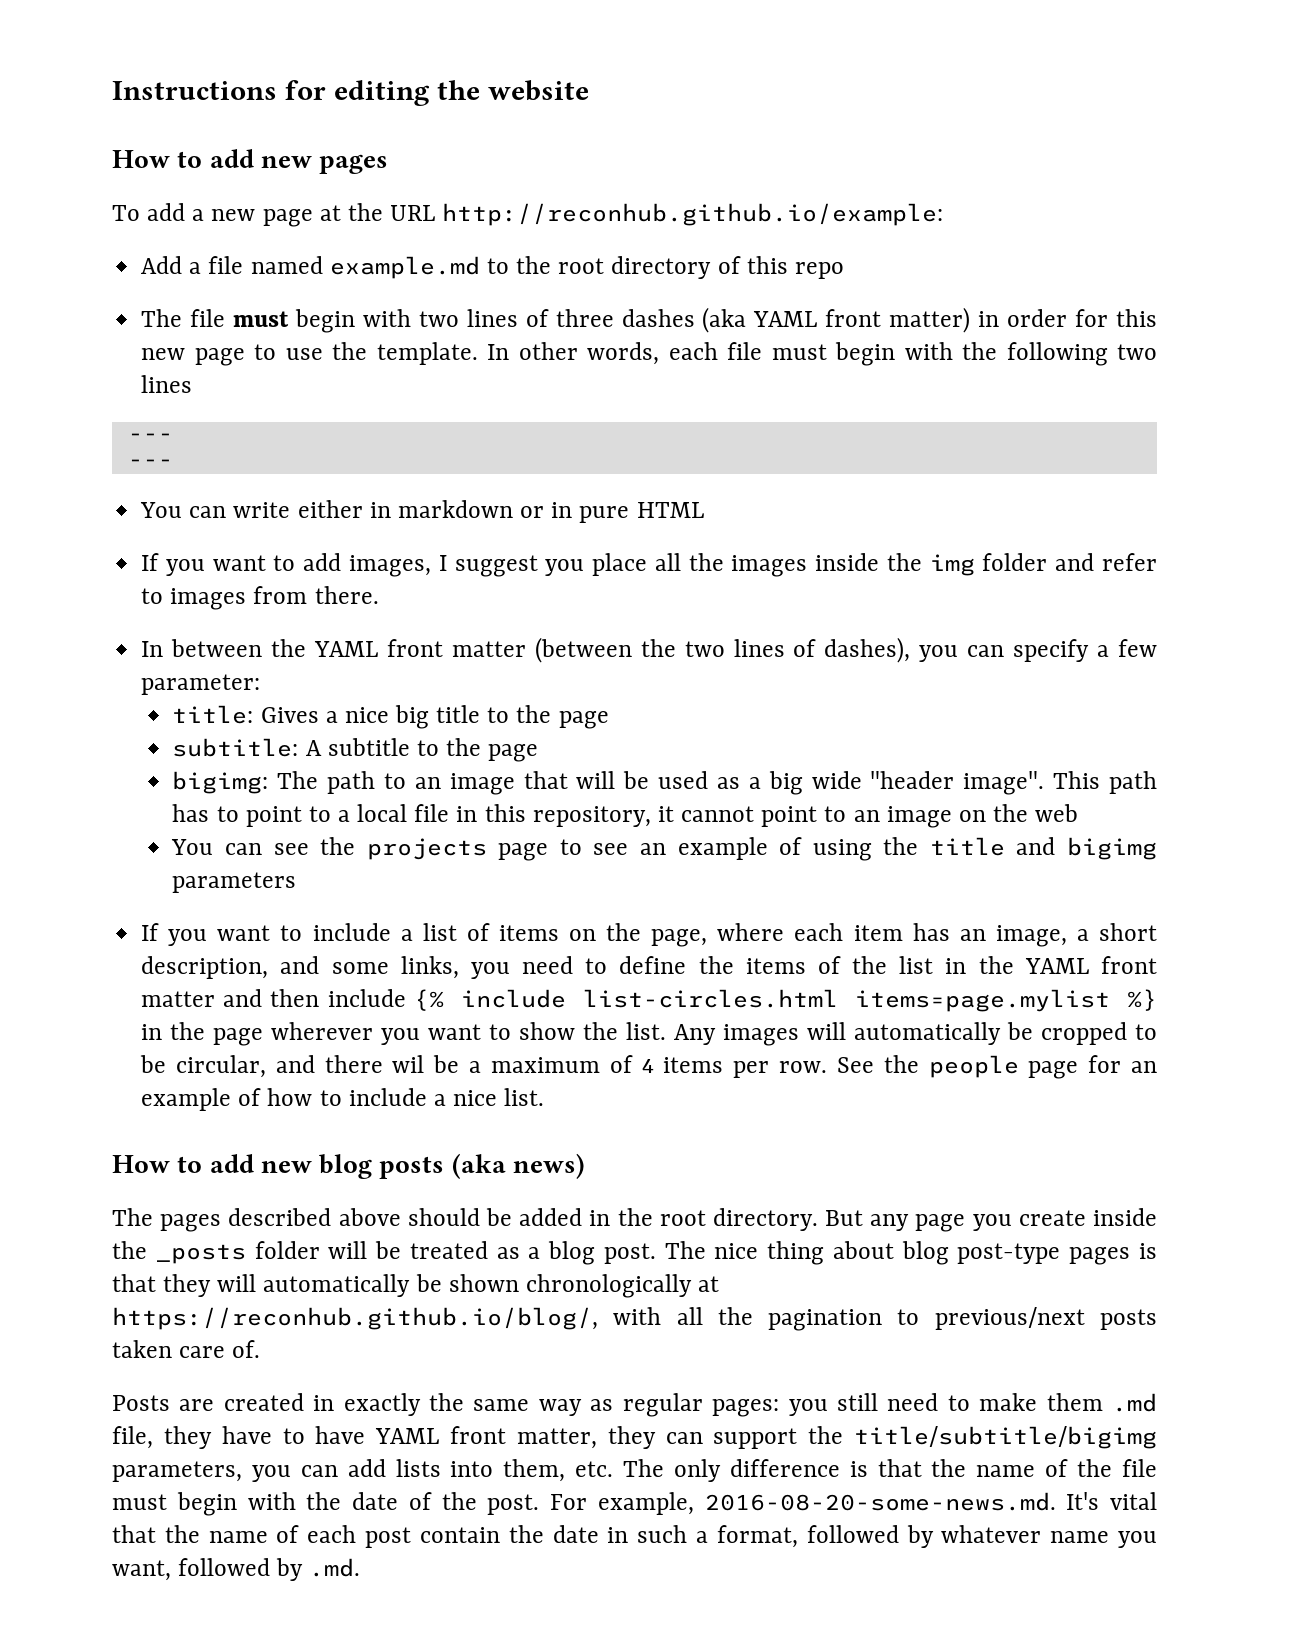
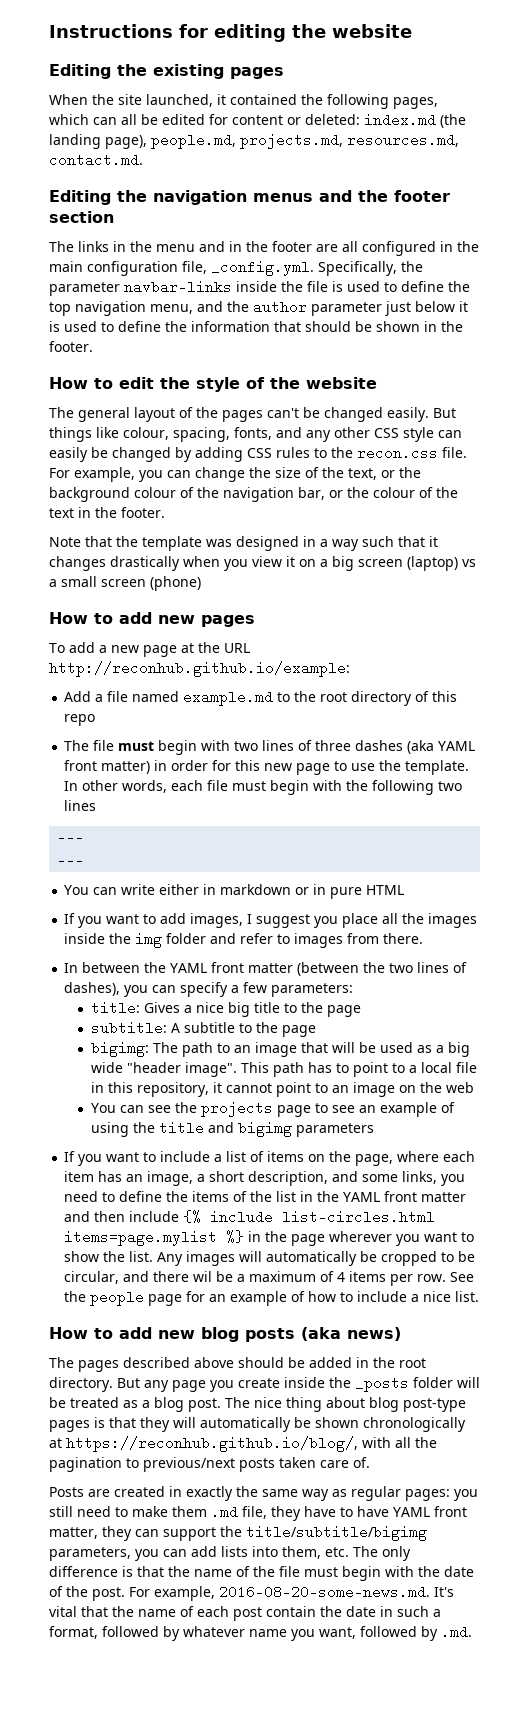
+ Editing the existing pages
+ When the site launched, it contained the following pages, which can all be edited for content or deleted: index.md (the landing page), people.md, projects.md, resources.md, contact.md.
+ Editing the navigation menus and the footer section
+ The links in the menu and in the footer are all configured in the main configuration file, _config.yml. Specifically, the parameter navbar-links inside the file is used to define the top navigation menu, and the author parameter just below it is used to define the information that should be shown in the footer.
+ How to edit the style of the website
+ The general layout of the pages can't be changed easily. But things like colour, spacing, fonts, and any other CSS style can easily be changed by adding CSS rules to the recon.css file. For example, you can change the size of the text, or the background colour of the navigation bar, or the colour of the text in the footer.
+ Note that the template was designed in a way such that it changes drastically when you view it on a big screen (laptop) vs a small screen (phone)
- In between the YAML front matter (between the two lines of dashes), you can specify a few parameter:
+ In between the YAML front matter (between the two lines of dashes), you can specify a few parameters:

